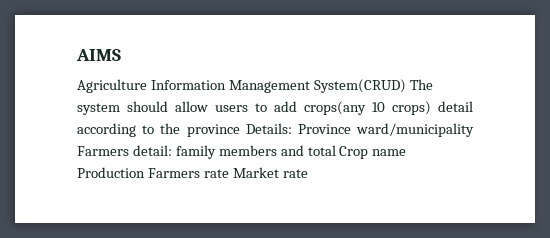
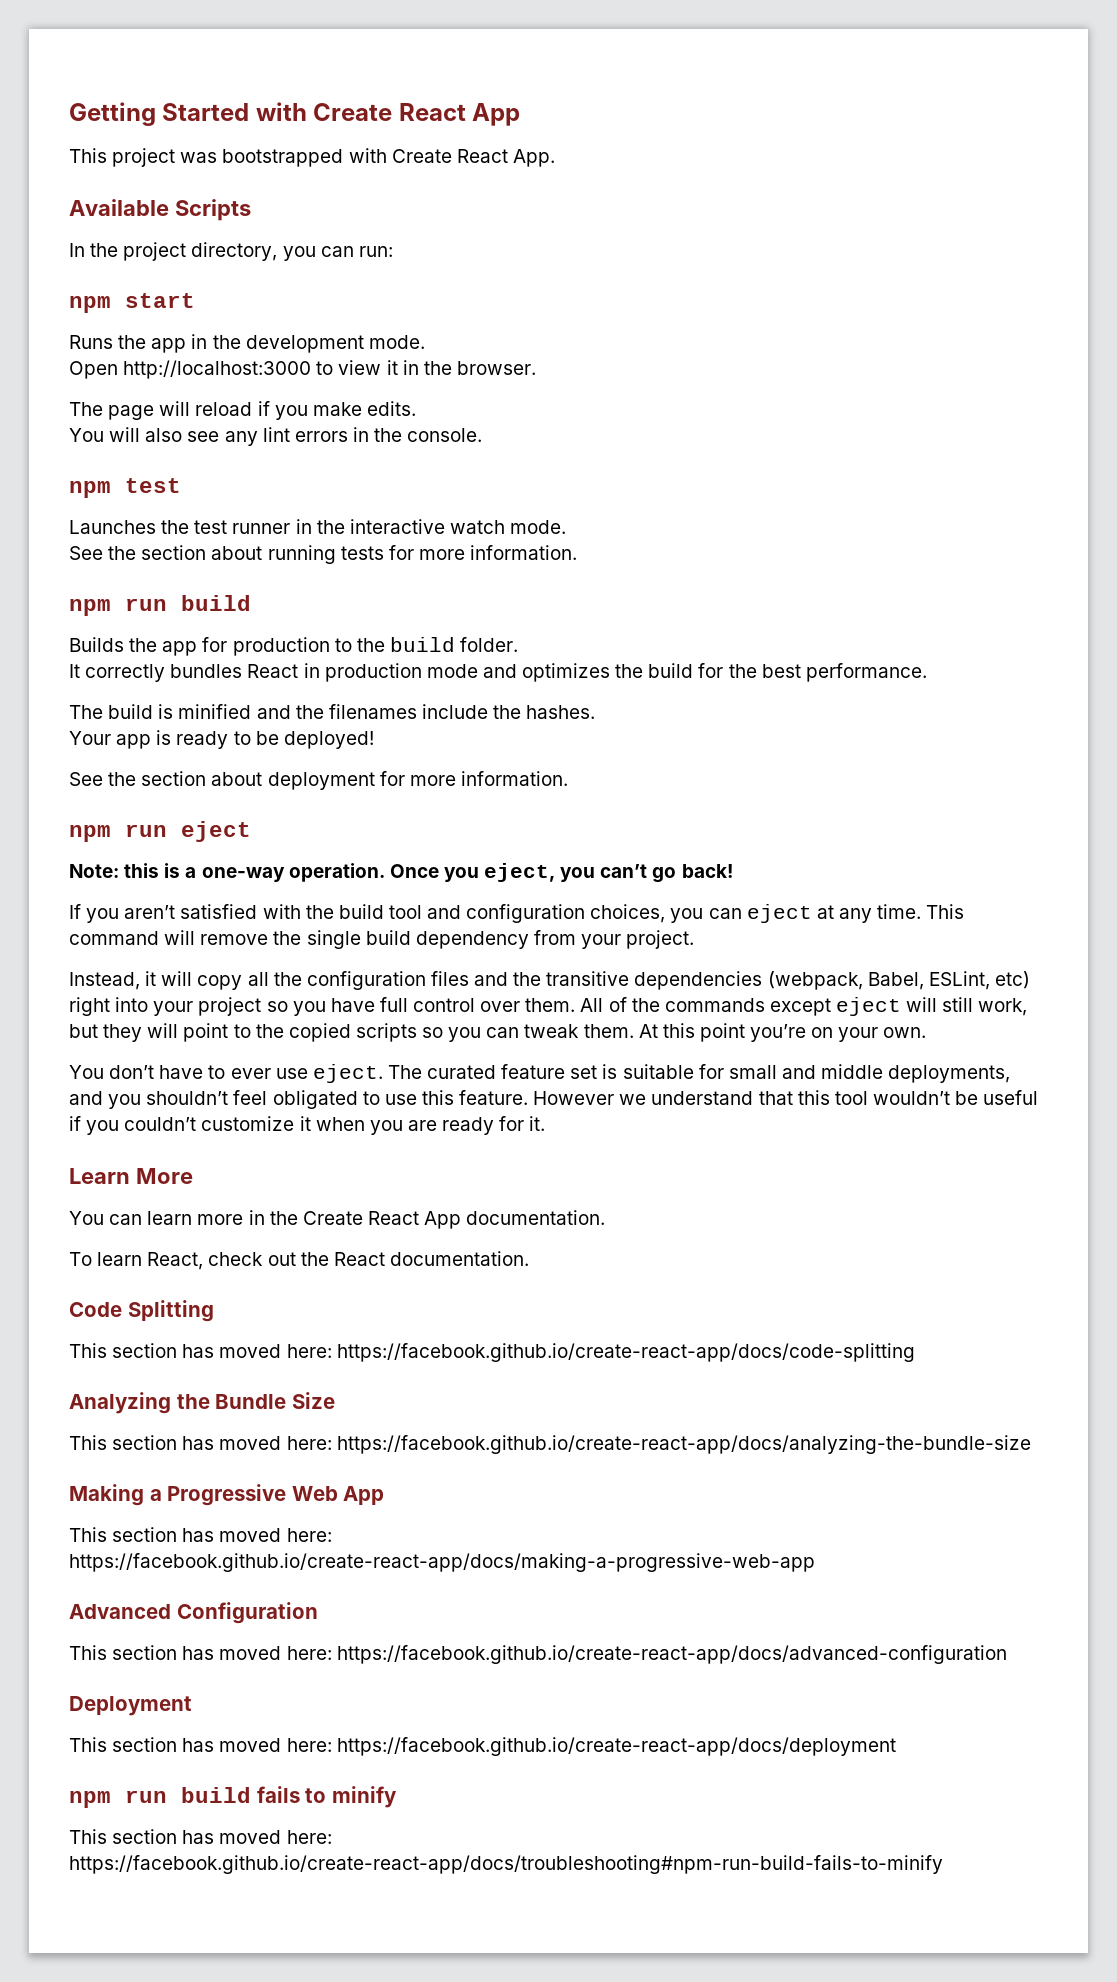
- AIMS
- Agriculture Information Management System(CRUD) The system should allow users to add crops(any 10 crops) detail according to the province Details: Province ward/municipality Farmers detail: family members and total Crop name Production Farmers rate Market rate
+ Getting Started with Create React App
+ This project was bootstrapped with Create React App.
+ Available Scripts
+ In the project directory, you can run:
+ npm start
+ Runs the app in the development mode.
+ Open http://localhost:3000 to view it in the browser.
+ The page will reload if you make edits.
+ You will also see any lint errors in the console.
+ npm test
+ Launches the test runner in the interactive watch mode.
+ See the section about running tests for more information.
+ npm run build
+ Builds the app for production to the build folder.
+ It correctly bundles React in production mode and optimizes the build for the best performance.
+ The build is minified and the filenames include the hashes.
+ Your app is ready to be deployed!
+ See the section about deployment for more information.
+ npm run eject
+ Note: this is a one-way operation. Once you eject, you can’t go back!
+ If you aren’t satisfied with the build tool and configuration choices, you can eject at any time. This command will remove the single build dependency from your project.
+ Instead, it will copy all the configuration files and the transitive dependencies (webpack, Babel, ESLint, etc) right into your project so you have full control over them. All of the commands except eject will still work, but they will point to the copied scripts so you can tweak them. At this point you’re on your own.
+ You don’t have to ever use eject. The curated feature set is suitable for small and middle deployments, and you shouldn’t feel obligated to use this feature. However we understand that this tool wouldn’t be useful if you couldn’t customize it when you are ready for it.
+ Learn More
+ You can learn more in the Create React App documentation.
+ To learn React, check out the React documentation.
+ Code Splitting
+ This section has moved here: https://facebook.github.io/create-react-app/docs/code-splitting
+ Analyzing the Bundle Size
+ This section has moved here: https://facebook.github.io/create-react-app/docs/analyzing-the-bundle-size
+ Making a Progressive Web App
+ This section has moved here: https://facebook.github.io/create-react-app/docs/making-a-progressive-web-app
+ Advanced Configuration
+ This section has moved here: https://facebook.github.io/create-react-app/docs/advanced-configuration
+ Deployment
+ This section has moved here: https://facebook.github.io/create-react-app/docs/deployment
+ npm run build fails to minify
+ This section has moved here: https://facebook.github.io/create-react-app/docs/troubleshooting#npm-run-build-fails-to-minify

